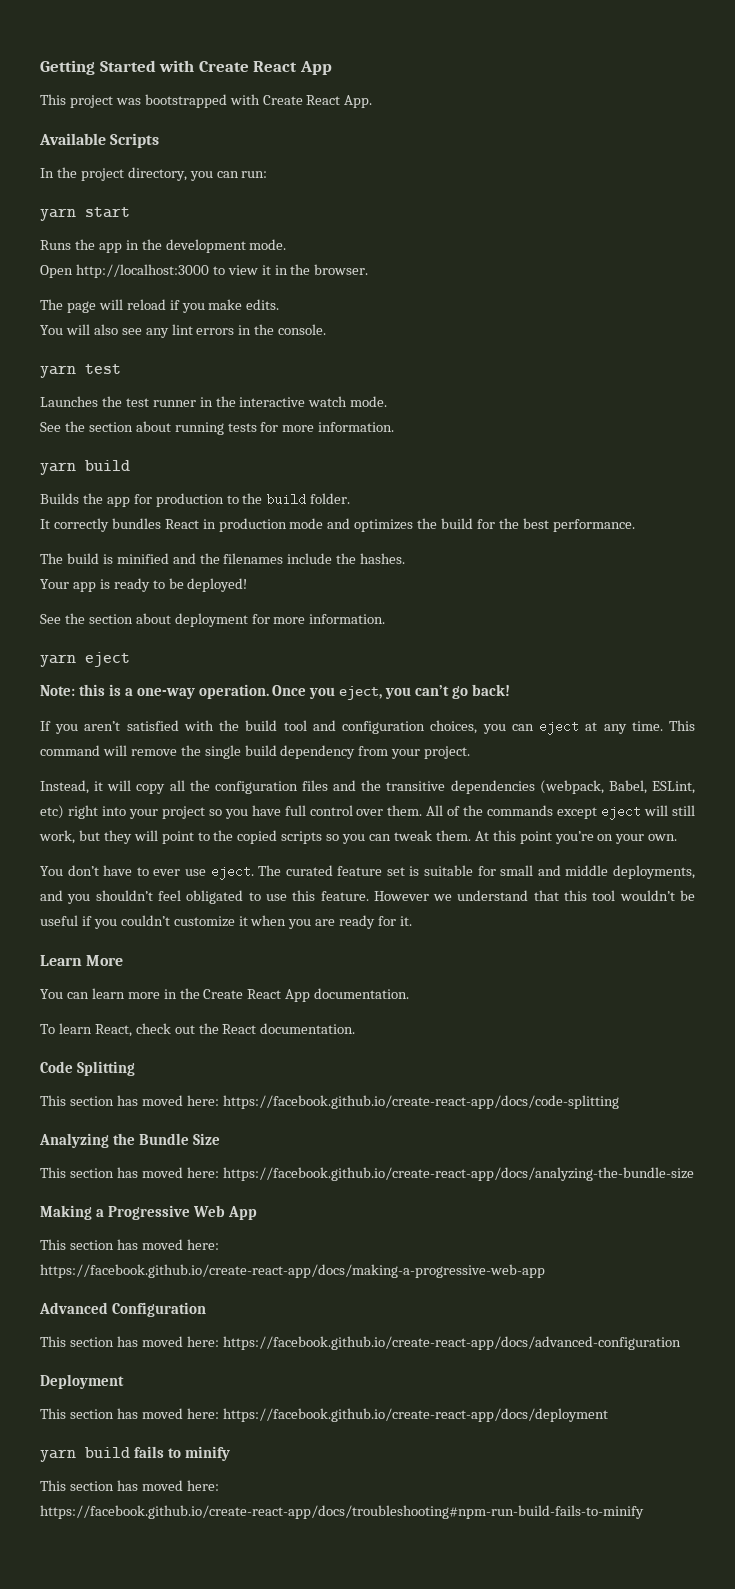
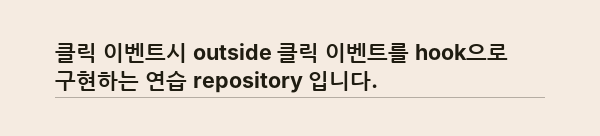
- Getting Started with Create React App
- This project was bootstrapped with Create React App.
- Available Scripts
- In the project directory, you can run:
- yarn start
- Runs the app in the development mode.
- Open http://localhost:3000 to view it in the browser.
- The page will reload if you make edits.
- You will also see any lint errors in the console.
- yarn test
- Launches the test runner in the interactive watch mode.
- See the section about running tests for more information.
- yarn build
- Builds the app for production to the build folder.
- It correctly bundles React in production mode and optimizes the build for the best performance.
- The build is minified and the filenames include the hashes.
- Your app is ready to be deployed!
- See the section about deployment for more information.
- yarn eject
- Note: this is a one-way operation. Once you eject, you can’t go back!
- If you aren’t satisfied with the build tool and configuration choices, you can eject at any time. This command will remove the single build dependency from your project.
- Instead, it will copy all the configuration files and the transitive dependencies (webpack, Babel, ESLint, etc) right into your project so you have full control over them. All of the commands except eject will still work, but they will point to the copied scripts so you can tweak them. At this point you’re on your own.
- You don’t have to ever use eject. The curated feature set is suitable for small and middle deployments, and you shouldn’t feel obligated to use this feature. However we understand that this tool wouldn’t be useful if you couldn’t customize it when you are ready for it.
- Learn More
- You can learn more in the Create React App documentation.
- To learn React, check out the React documentation.
- Code Splitting
- This section has moved here: https://facebook.github.io/create-react-app/docs/code-splitting
- Analyzing the Bundle Size
- This section has moved here: https://facebook.github.io/create-react-app/docs/analyzing-the-bundle-size
- Making a Progressive Web App
- This section has moved here: https://facebook.github.io/create-react-app/docs/making-a-progressive-web-app
- Advanced Configuration
- This section has moved here: https://facebook.github.io/create-react-app/docs/advanced-configuration
- Deployment
- This section has moved here: https://facebook.github.io/create-react-app/docs/deployment
- yarn build fails to minify
- This section has moved here: https://facebook.github.io/create-react-app/docs/troubleshooting#npm-run-build-fails-to-minify
+ 클릭 이벤트시 outside 클릭 이벤트를 hook으로 구현하는 연습 repository 입니다.

